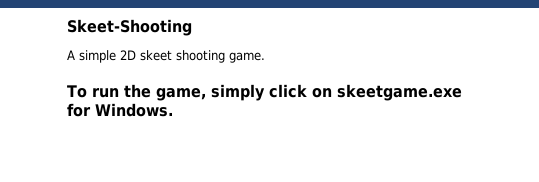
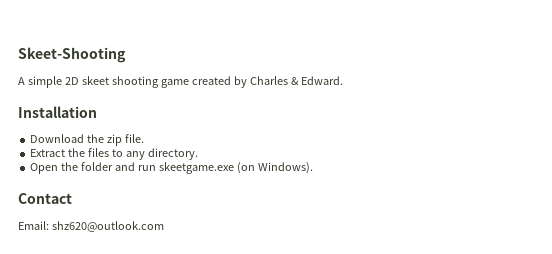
- A simple 2D skeet shooting game.
- To run the game, simply click on skeetgame.exe for Windows.
+ A simple 2D skeet shooting game created by Charles & Edward.
+ Installation
+ Download the zip file.
+ Extract the files to any directory.
+ Open the folder and run skeetgame.exe (on Windows).
+ Contact
+ Email: shz620@outlook.com

